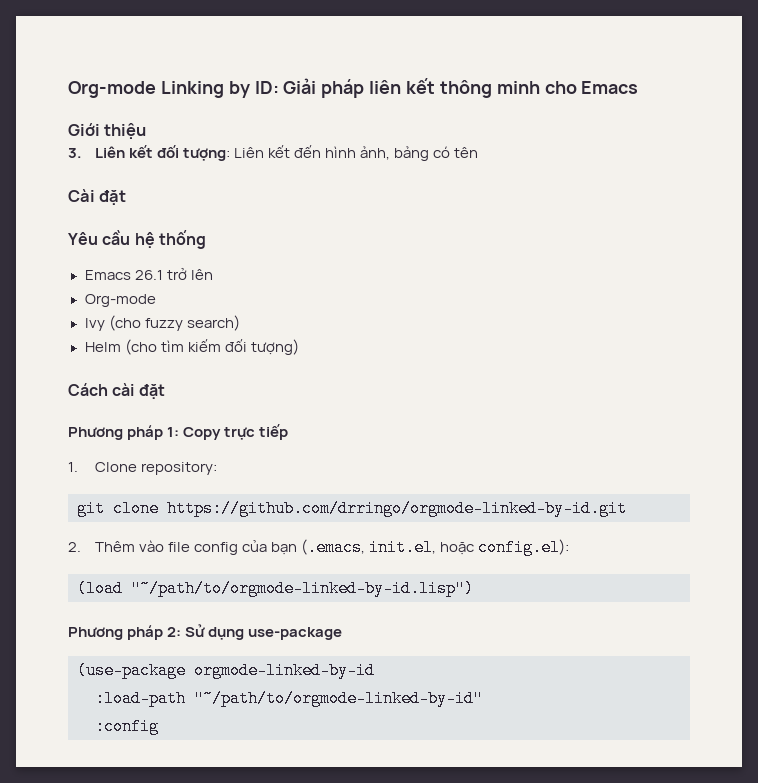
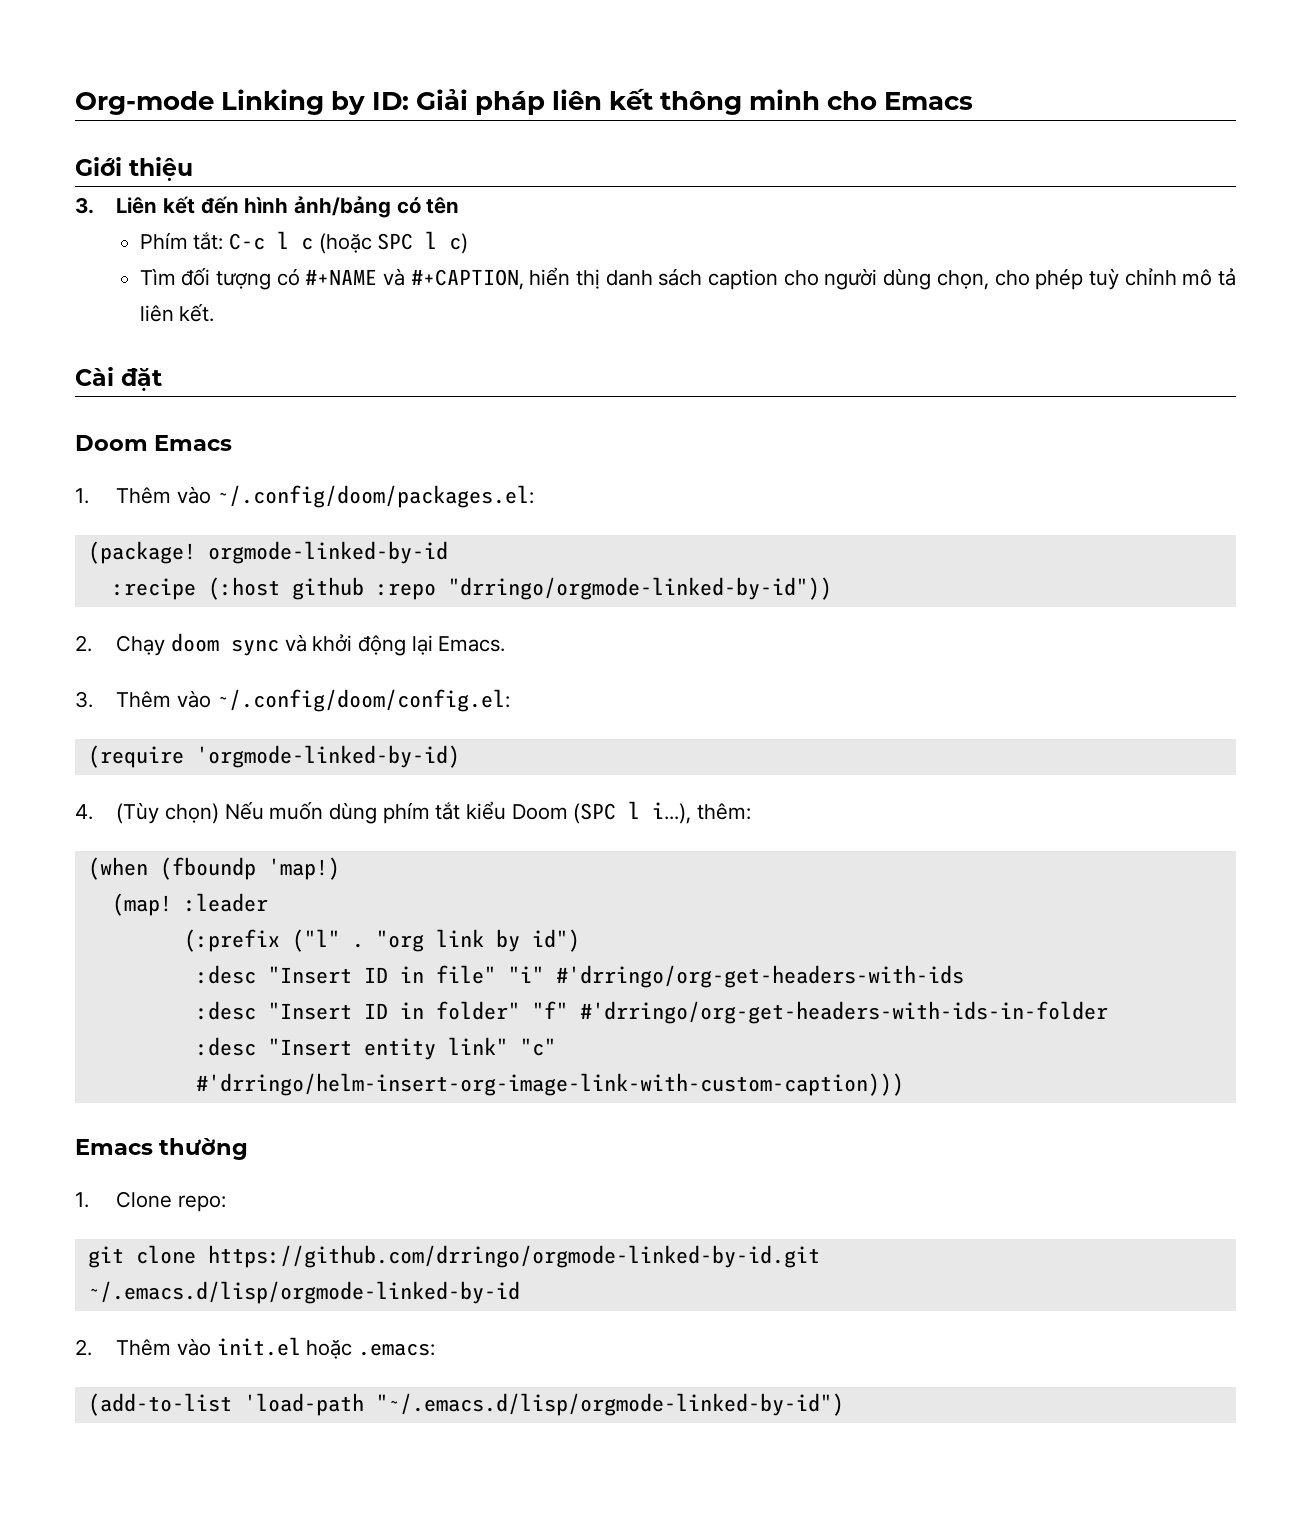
- 3. Liên kết đối tượng: Liên kết đến hình ảnh, bảng có tên
+ 3. Liên kết đến hình ảnh/bảng có tên
+ Phím tắt: C-c l c (hoặc SPC l c)
+ Tìm đối tượng có #+NAME và #+CAPTION, hiển thị danh sách caption cho người dùng chọn, cho phép tuỳ chỉnh mô tả liên kết.
  Cài đặt
- Yêu cầu hệ thống
- Emacs 26.1 trở lên
- Org-mode
- Ivy (cho fuzzy search)
- Helm (cho tìm kiếm đối tượng)
- Cách cài đặt
- Phương pháp 1: Copy trực tiếp
+ Doom Emacs
+ 1. Thêm vào ~/.config/doom/packages.el:
+ (package! orgmode-linked-by-id
+ :recipe (:host github :repo "drringo/orgmode-linked-by-id"))
+ 2. Chạy doom sync và khởi động lại Emacs.
+ 3. Thêm vào ~/.config/doom/config.el:
+ (require 'orgmode-linked-by-id)
+ 4. (Tùy chọn) Nếu muốn dùng phím tắt kiểu Doom (SPC l i...), thêm:
+ (when (fboundp 'map!)
+ (map! :leader
+ (:prefix ("l" . "org link by id")
+ :desc "Insert ID in file" "i" #'drringo/org-get-headers-with-ids
+ :desc "Insert ID in folder" "f" #'drringo/org-get-headers-with-ids-in-folder
+ :desc "Insert entity link" "c" #'drringo/helm-insert-org-image-link-with-custom-caption)))
+ Emacs thường
- 1. Clone repository:
+ 1. Clone repo:
- git clone https://github.com/drringo/orgmode-linked-by-id.git
+ git clone https://github.com/drringo/orgmode-linked-by-id.git ~/.emacs.d/lisp/orgmode-linked-by-id
- 2. Thêm vào file config của bạn (.emacs, init.el, hoặc config.el):
- (load "~/path/to/orgmode-linked-by-id.lisp")
- Phương pháp 2: Sử dụng use-package
- (use-package orgmode-linked-by-id
- :load-path "~/path/to/orgmode-linked-by-id"
- :config
+ 2. Thêm vào init.el hoặc .emacs:
+ (add-to-list 'load-path "~/.emacs.d/lisp/orgmode-linked-by-id")

